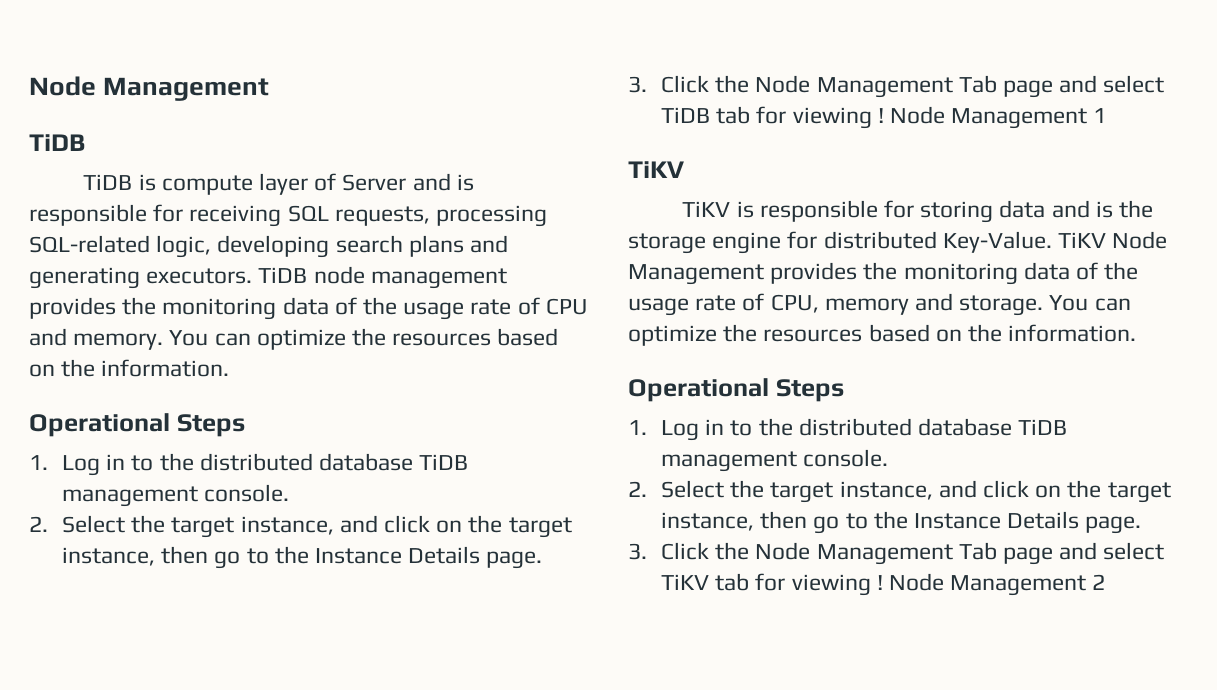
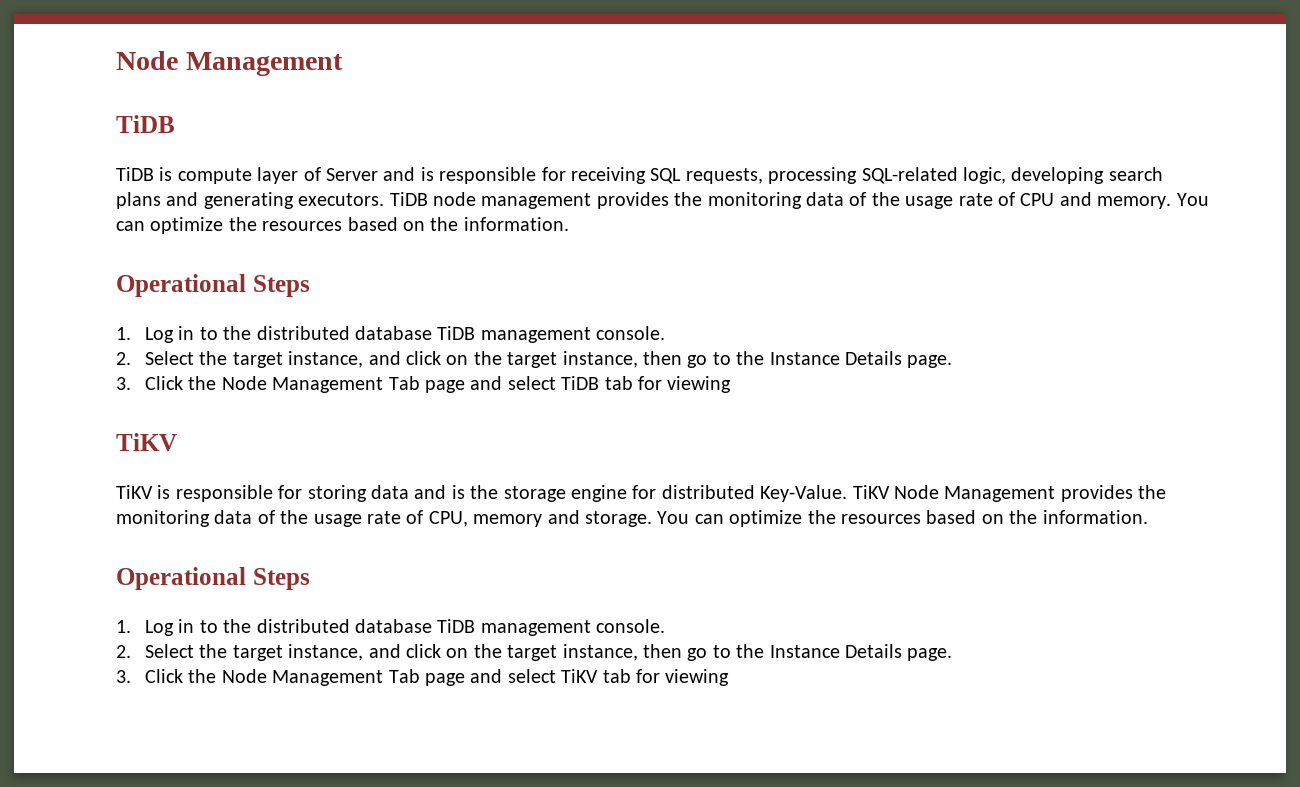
- 3. Click the Node Management Tab page and select TiDB tab for viewing ! Node Management 1
+ 3. Click the Node Management Tab page and select TiDB tab for viewing
- 3. Click the Node Management Tab page and select TiKV tab for viewing ! Node Management 2
+ 3. Click the Node Management Tab page and select TiKV tab for viewing

